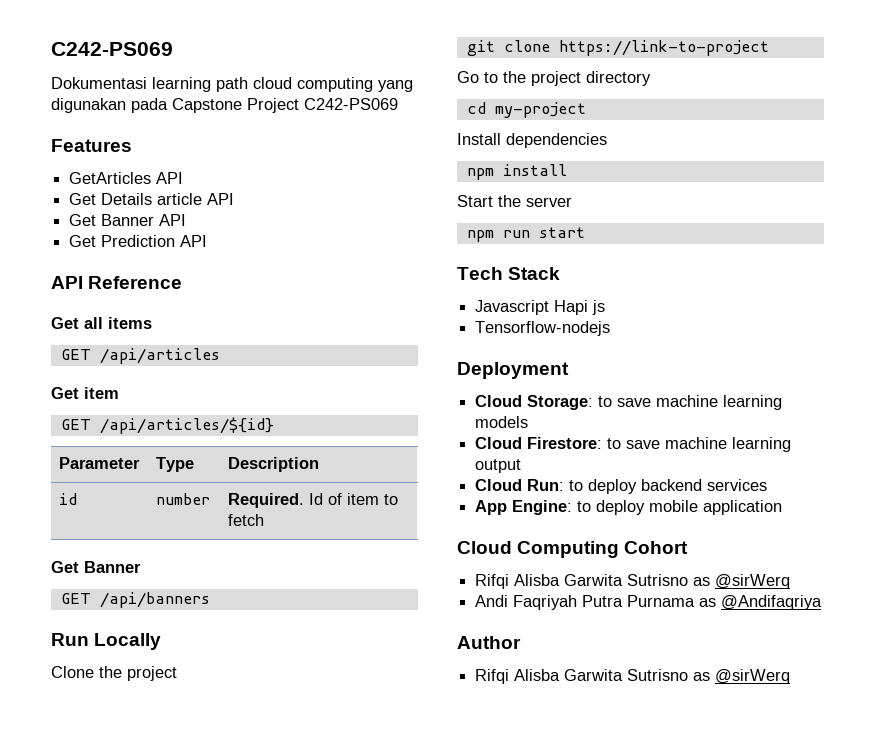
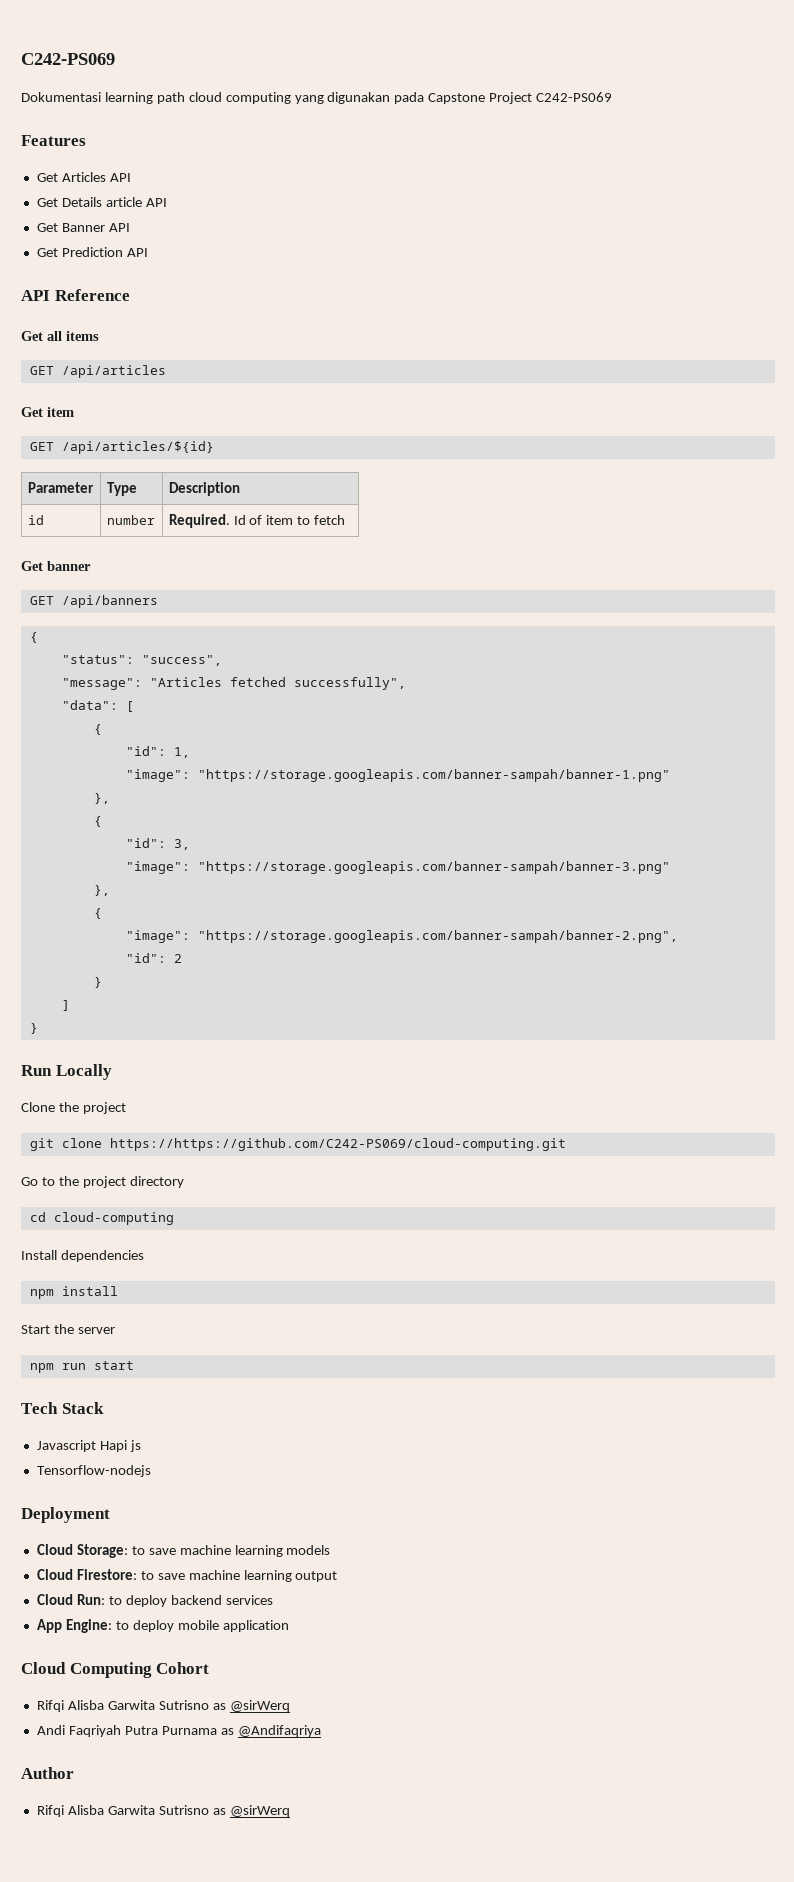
- GetArticles API
+ Get Articles API
  id | number | Required. Id of item to fetch
- Get Banner
+ Get banner
  GET /api/banners
+ {
+ "status": "success",
+ "message": "Articles fetched successfully",
+ "data": [
+ {
+ "id": 1,
+ "image": "https://storage.googleapis.com/banner-sampah/banner-1.png"
+ },
+ {
+ "id": 3,
+ "image": "https://storage.googleapis.com/banner-sampah/banner-3.png"
+ },
+ {
+ "image": "https://storage.googleapis.com/banner-sampah/banner-2.png",
+ "id": 2
+ }
+ ]
+ }
- git clone https://link-to-project
+ git clone https://https://github.com/C242-PS069/cloud-computing.git
- cd my-project
+ cd cloud-computing

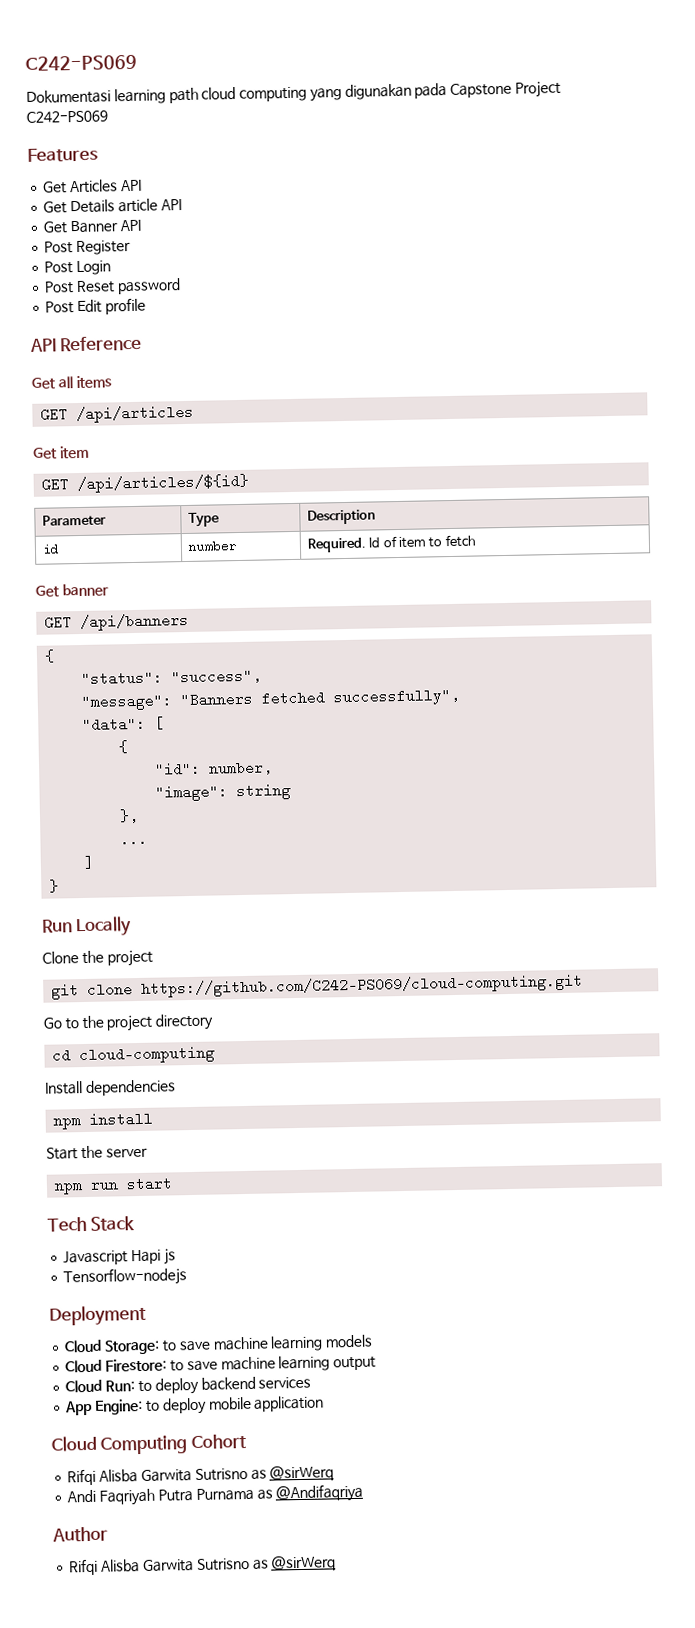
- Get Prediction API
+ Post Register
+ Post Login
+ Post Reset password
+ Post Edit profile
- "message": "Articles fetched successfully",
+ "message": "Banners fetched successfully",
- "id": 1,
- "image": "https://storage.googleapis.com/banner-sampah/banner-1.png"
+ "id": number,
+ "image": string
  },
- {
- "id": 3,
- "image": "https://storage.googleapis.com/banner-sampah/banner-3.png"
- },
- {
- "image": "https://storage.googleapis.com/banner-sampah/banner-2.png",
- "id": 2
- }
+ ...
- git clone https://https://github.com/C242-PS069/cloud-computing.git
+ git clone https://github.com/C242-PS069/cloud-computing.git

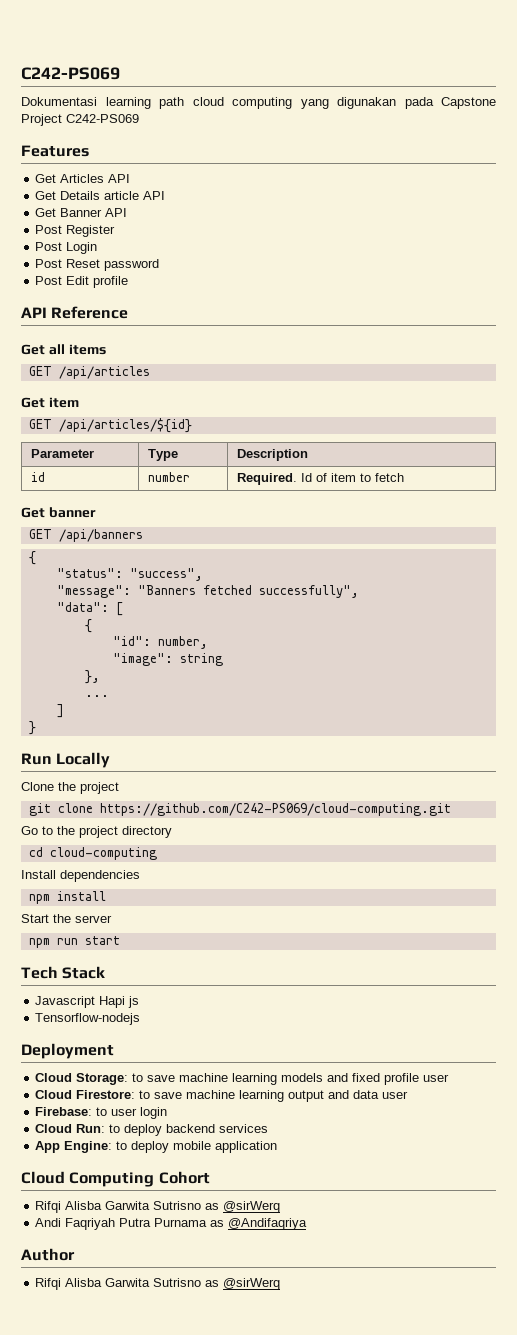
- Cloud Storage: to save machine learning models
+ Cloud Storage: to save machine learning models and fixed profile user
- Cloud Firestore: to save machine learning output
+ Cloud Firestore: to save machine learning output and data user
+ Firebase: to user login

